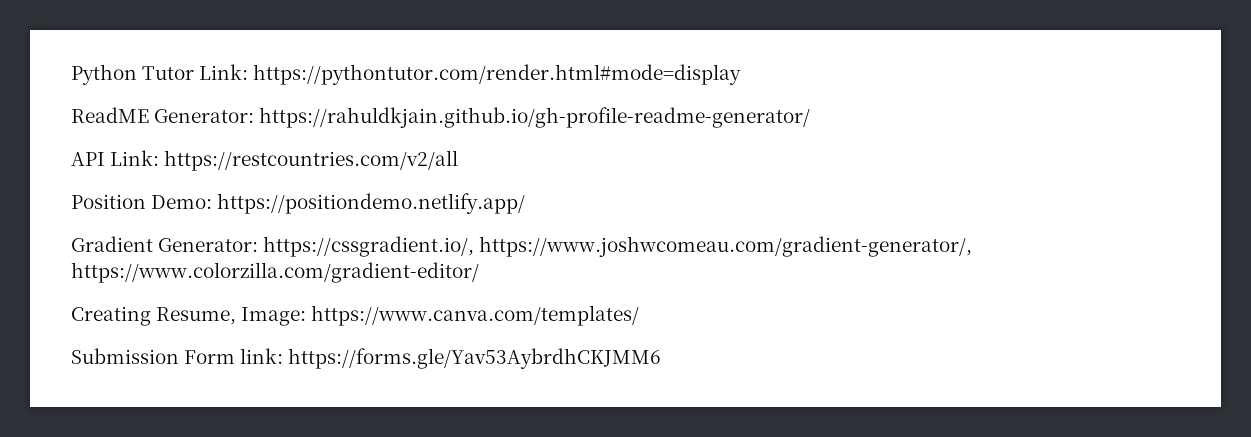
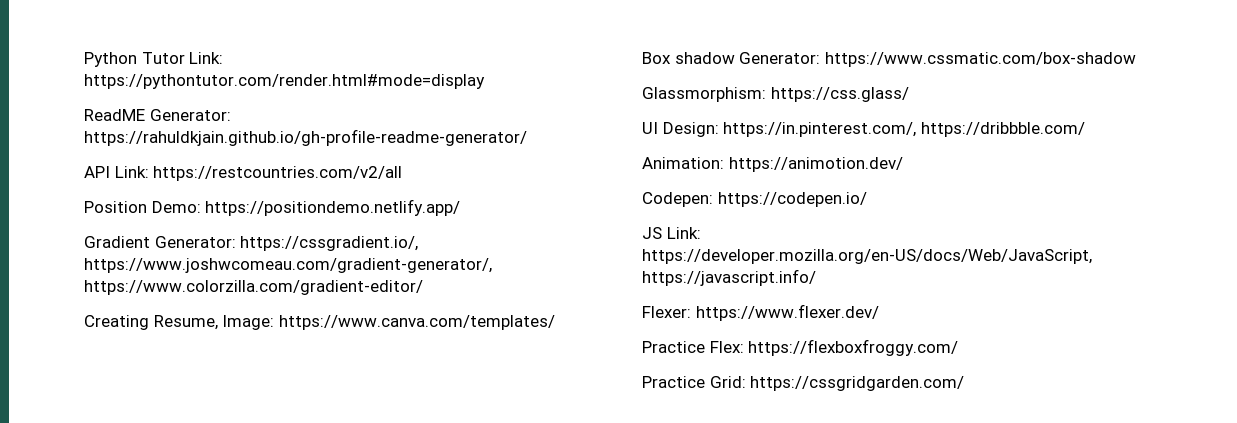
- Submission Form link: https://forms.gle/Yav53AybrdhCKJMM6
+ Box shadow Generator: https://www.cssmatic.com/box-shadow
+ Glassmorphism: https://css.glass/
+ UI Design: https://in.pinterest.com/, https://dribbble.com/
+ Animation: https://animotion.dev/
+ Codepen: https://codepen.io/
+ JS Link: https://developer.mozilla.org/en-US/docs/Web/JavaScript, https://javascript.info/
+ Flexer: https://www.flexer.dev/
+ Practice Flex: https://flexboxfroggy.com/
+ Practice Grid: https://cssgridgarden.com/

